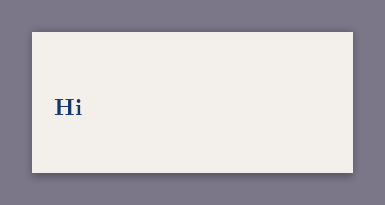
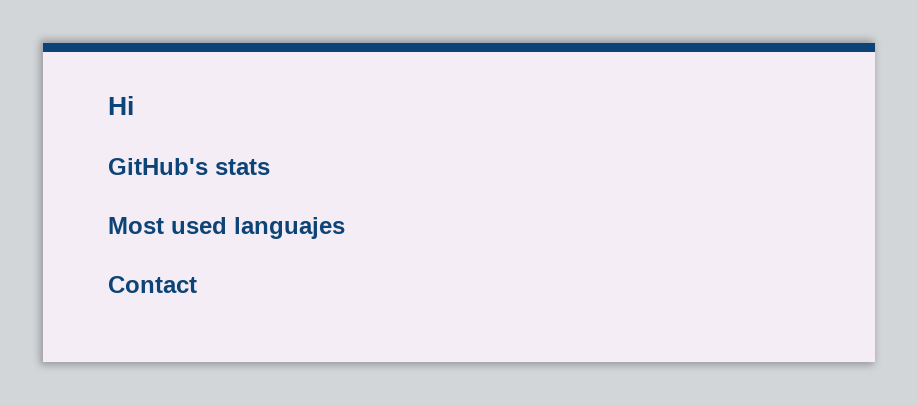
+ GitHub's stats
+ Most used languajes
+ Contact

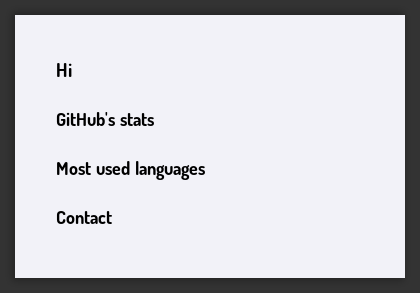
- Most used languajes
+ Most used languages

